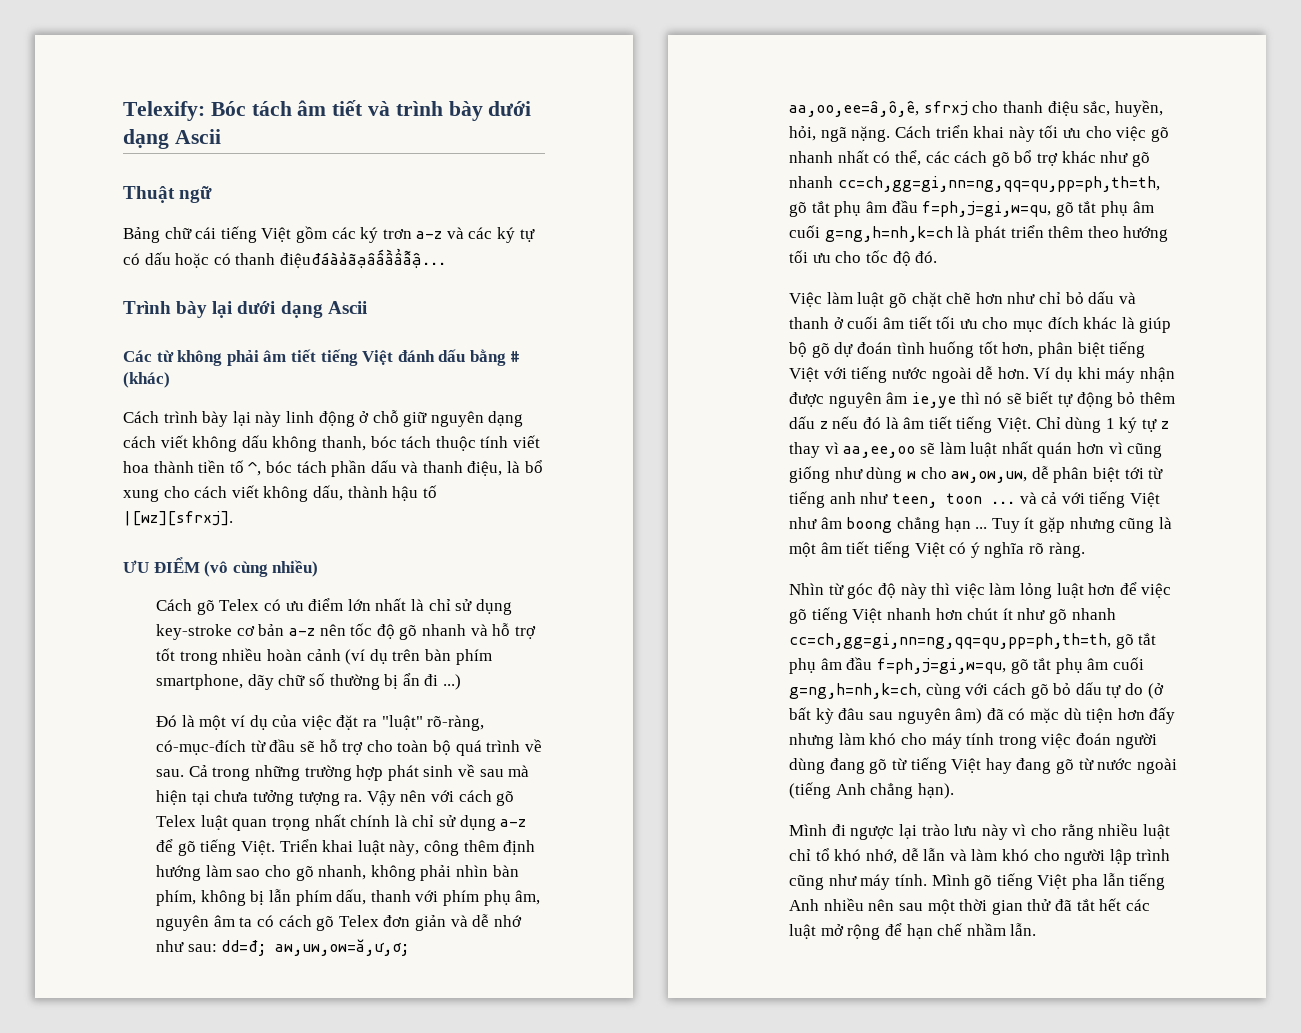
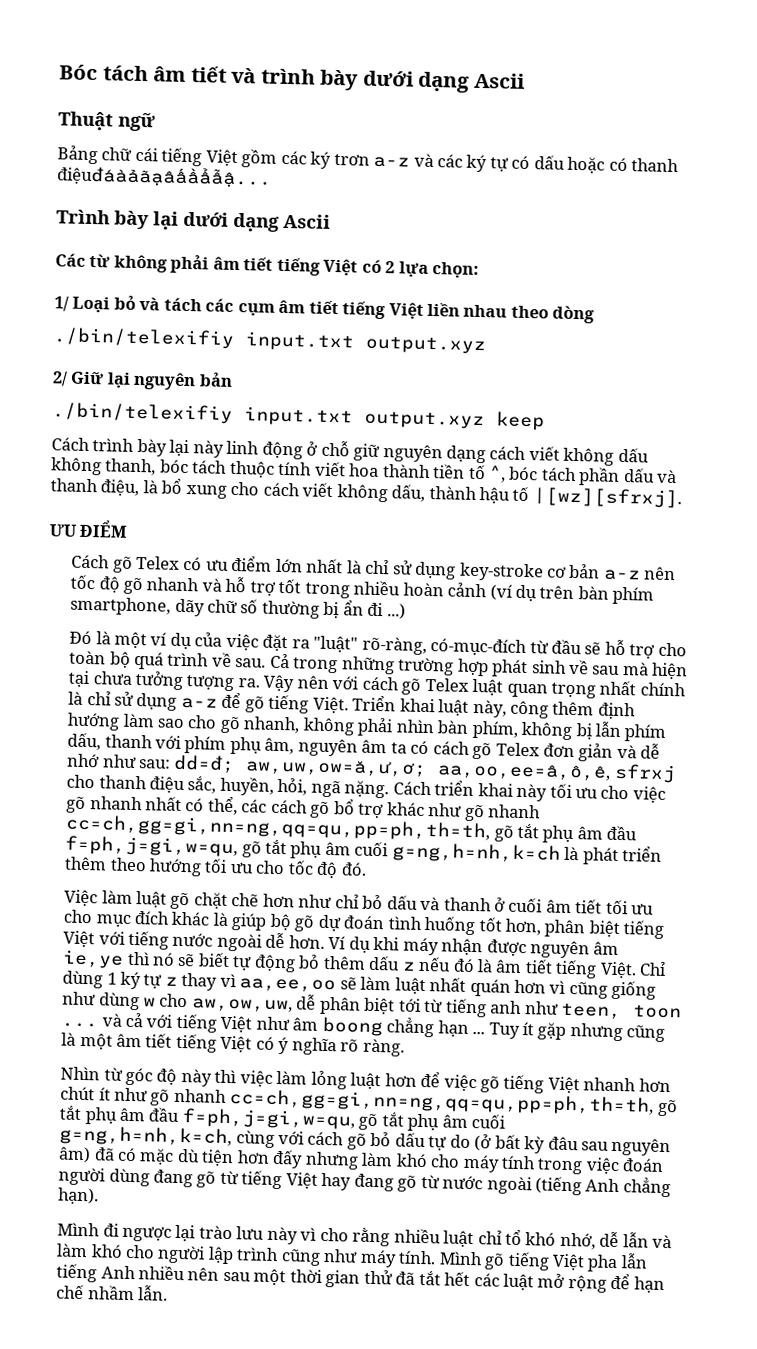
- Telexify: Bóc tách âm tiết và trình bày dưới dạng Ascii
+ Bóc tách âm tiết và trình bày dưới dạng Ascii
- Các từ không phải âm tiết tiếng Việt đánh dấu bằng # (khác)
+ Các từ không phải âm tiết tiếng Việt có 2 lựa chọn:
+ 1/ Loại bỏ và tách các cụm âm tiết tiếng Việt liền nhau theo dòng
+ ./bin/telexifiy input.txt output.xyz
+ 2/ Giữ lại nguyên bản
+ ./bin/telexifiy input.txt output.xyz keep
- ƯU ĐIỂM (vô cùng nhiều)
+ ƯU ĐIỂM

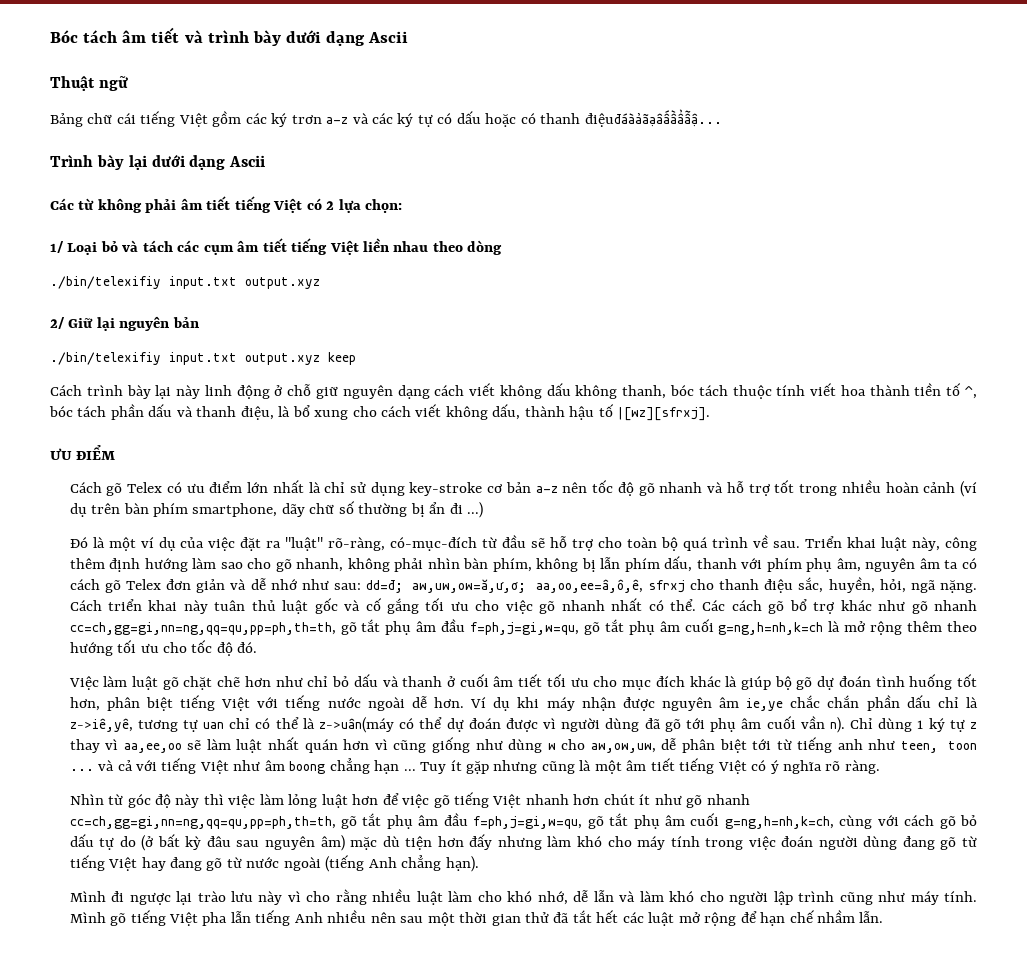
- Cả trong những trường hợp phát sinh về sau mà hiện tại chưa tưởng tượng ra. Vậy nên với cách gõ Telex luật quan trọng nhất chính là chỉ sử dụng a-z để gõ tiếng Việt.
- Cách triển khai này tối ưu cho việc gõ nhanh nhất có thể, các cách gõ bổ trợ khác như gõ nhanh cc=ch,gg=gi,nn=ng,qq=qu,pp=ph,th=th, gõ tắt phụ âm đầu f=ph,j=gi,w=qu, gõ tắt phụ âm cuối g=ng,h=nh,k=ch là phát triển thêm theo hướng tối ưu cho tốc độ đó.
+ Cách triển khai này tuân thủ luật gốc và cố gắng tối ưu cho việc gõ nhanh nhất có thể. Các cách gõ bổ trợ khác như gõ nhanh cc=ch,gg=gi,nn=ng,qq=qu,pp=ph,th=th, gõ tắt phụ âm đầu f=ph,j=gi,w=qu, gõ tắt phụ âm cuối g=ng,h=nh,k=ch là mở rộng thêm theo hướng tối ưu cho tốc độ đó.
- Ví dụ khi máy nhận được nguyên âm ie,ye thì nó sẽ biết tự động bỏ thêm dấu z nếu đó là âm tiết tiếng Việt.
+ Ví dụ khi máy nhận được nguyên âm ie,ye chắc chắn phần dấu chỉ là z->iê,yê, tương tự uan chỉ có thể là z->uân(máy có thể dự đoán được vì người dùng đã gõ tới phụ âm cuối vần n).
- Nhìn từ góc độ này thì việc làm lỏng luật hơn để việc gõ tiếng Việt nhanh hơn chút ít như gõ nhanh cc=ch,gg=gi,nn=ng,qq=qu,pp=ph,th=th, gõ tắt phụ âm đầu f=ph,j=gi,w=qu, gõ tắt phụ âm cuối g=ng,h=nh,k=ch, cùng với cách gõ bỏ dấu tự do (ở bất kỳ đâu sau nguyên âm) đã có mặc dù tiện hơn đấy nhưng làm khó cho máy tính trong việc đoán người dùng đang gõ từ tiếng Việt hay đang gõ từ nước ngoài (tiếng Anh chẳng hạn).
+ Nhìn từ góc độ này thì việc làm lỏng luật hơn để việc gõ tiếng Việt nhanh hơn chút ít như gõ nhanh cc=ch,gg=gi,nn=ng,qq=qu,pp=ph,th=th, gõ tắt phụ âm đầu f=ph,j=gi,w=qu, gõ tắt phụ âm cuối g=ng,h=nh,k=ch, cùng với cách gõ bỏ dấu tự do (ở bất kỳ đâu sau nguyên âm) mặc dù tiện hơn đấy nhưng làm khó cho máy tính trong việc đoán người dùng đang gõ từ tiếng Việt hay đang gõ từ nước ngoài (tiếng Anh chẳng hạn).
- Mình đi ngược lại trào lưu này vì cho rằng nhiều luật chỉ tổ khó nhớ, dễ lẫn và làm khó cho người lập trình cũng như máy tính.
+ Mình đi ngược lại trào lưu này vì cho rằng nhiều luật làm cho khó nhớ, dễ lẫn và làm khó cho người lập trình cũng như máy tính.

